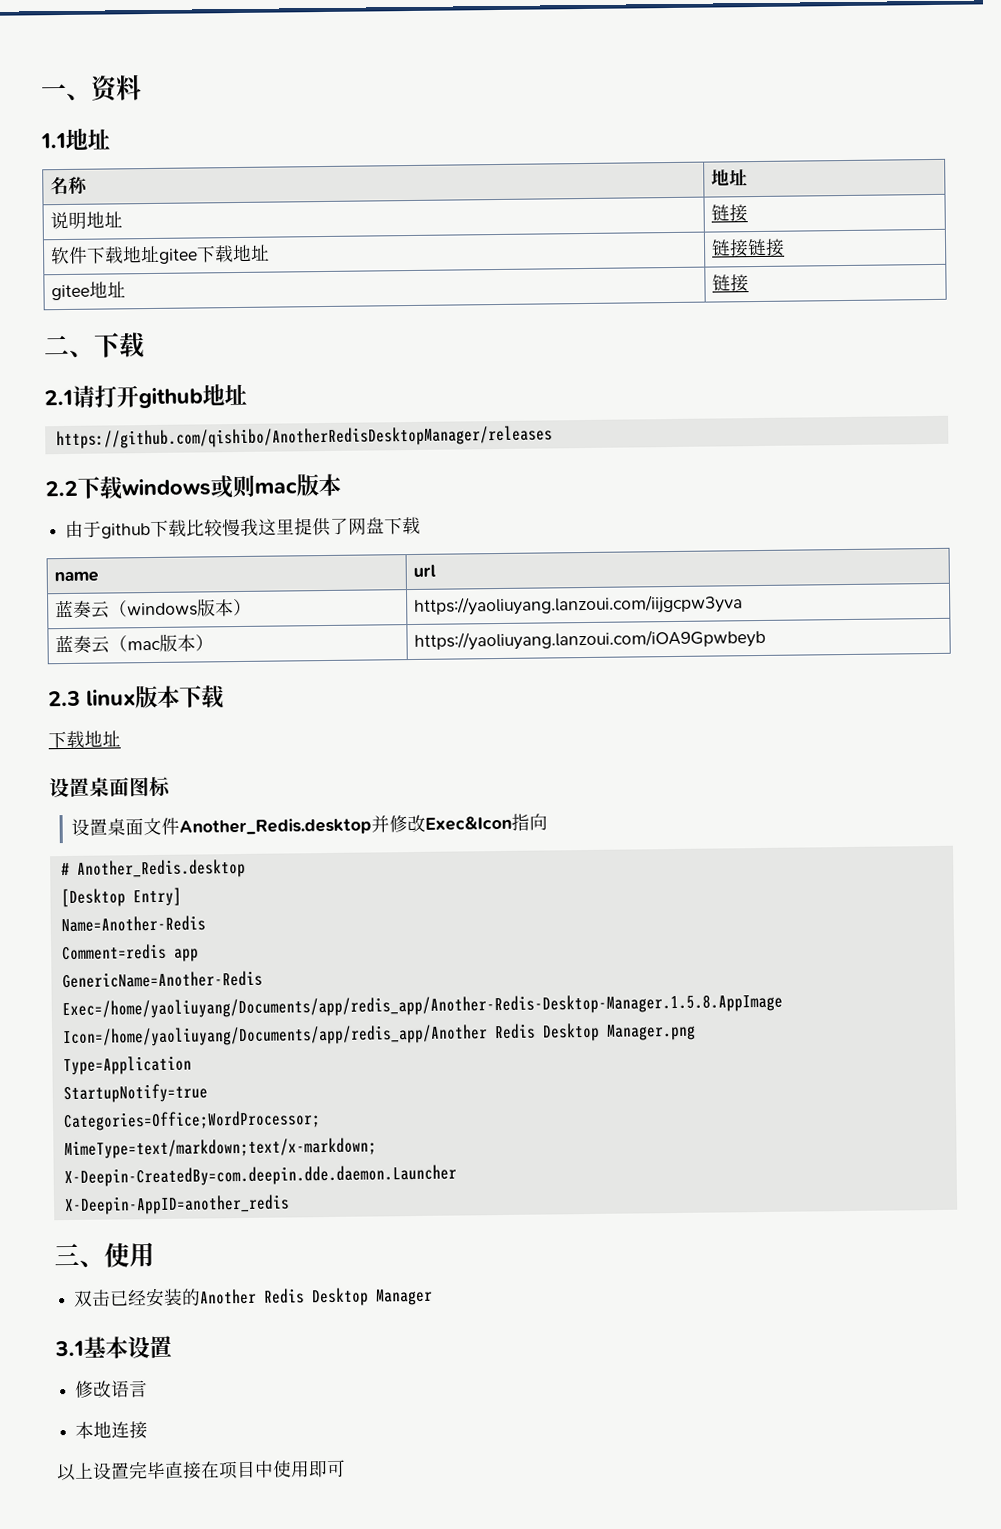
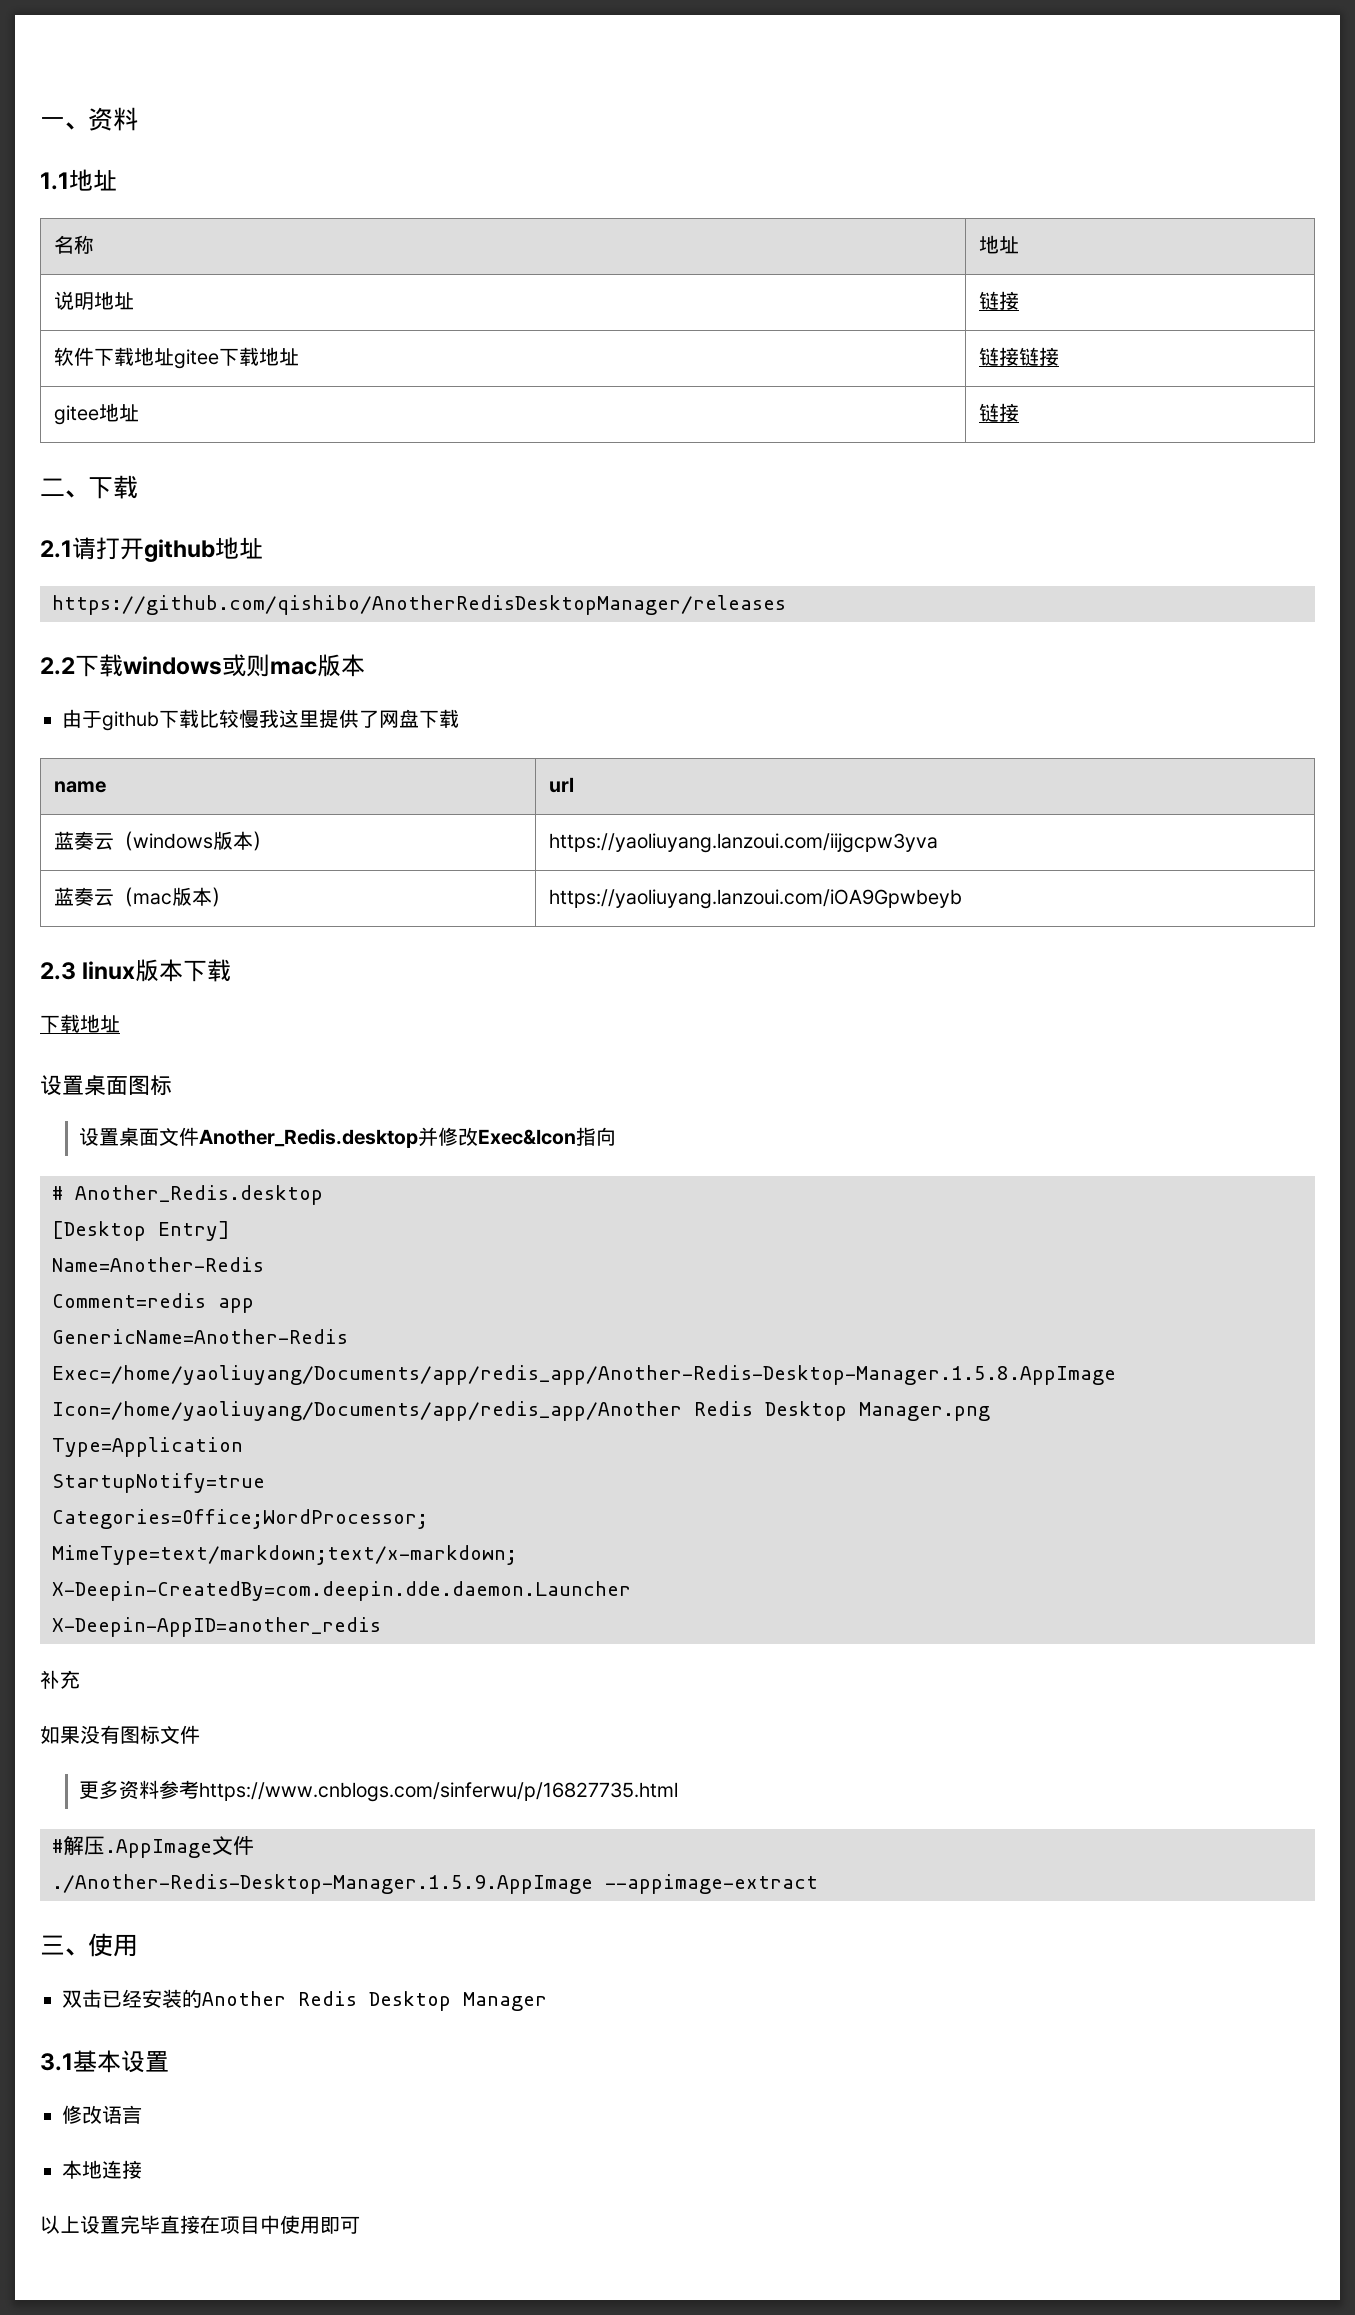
+ 补充
+ 如果没有图标文件
+ 更多资料参考https://www.cnblogs.com/sinferwu/p/16827735.html
+ #解压.AppImage文件
+ ./Another-Redis-Desktop-Manager.1.5.9.AppImage --appimage-extract

